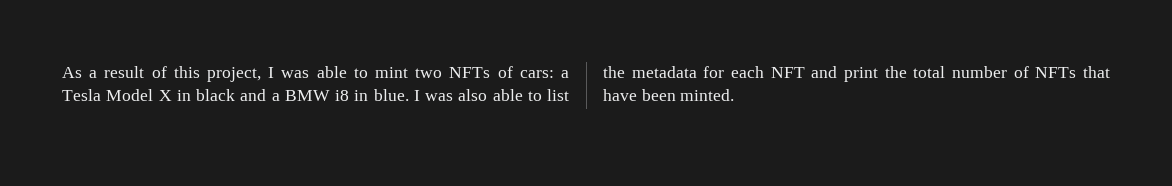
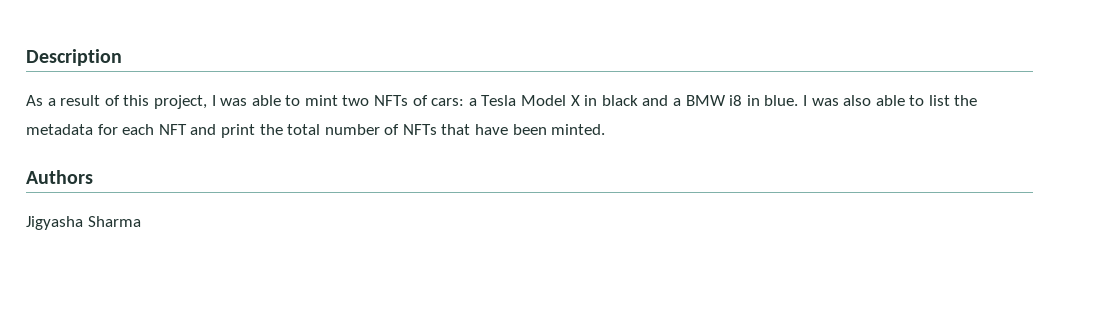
+ Description
+ Authors
+ Jigyasha Sharma

